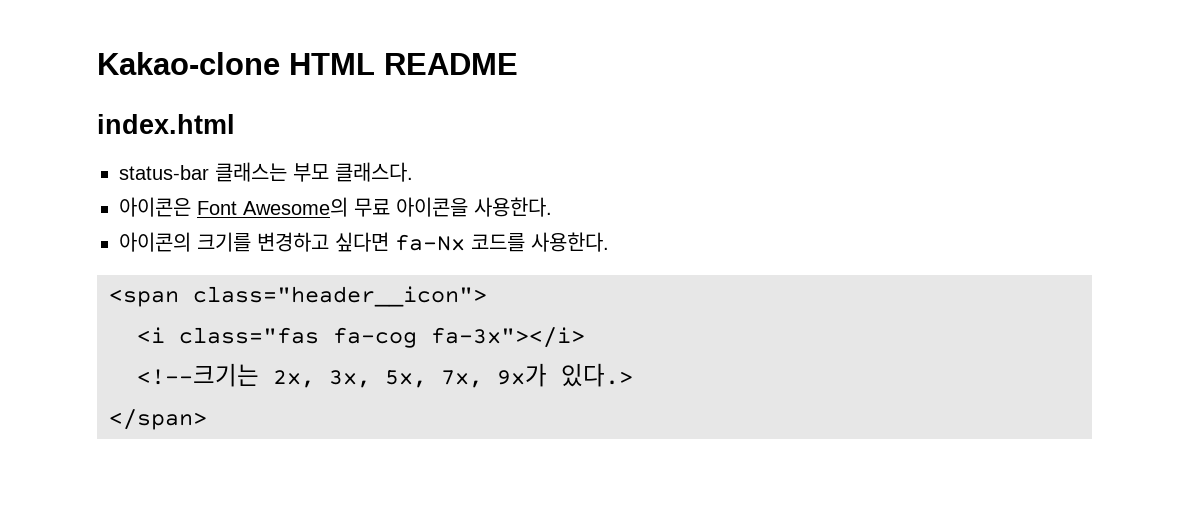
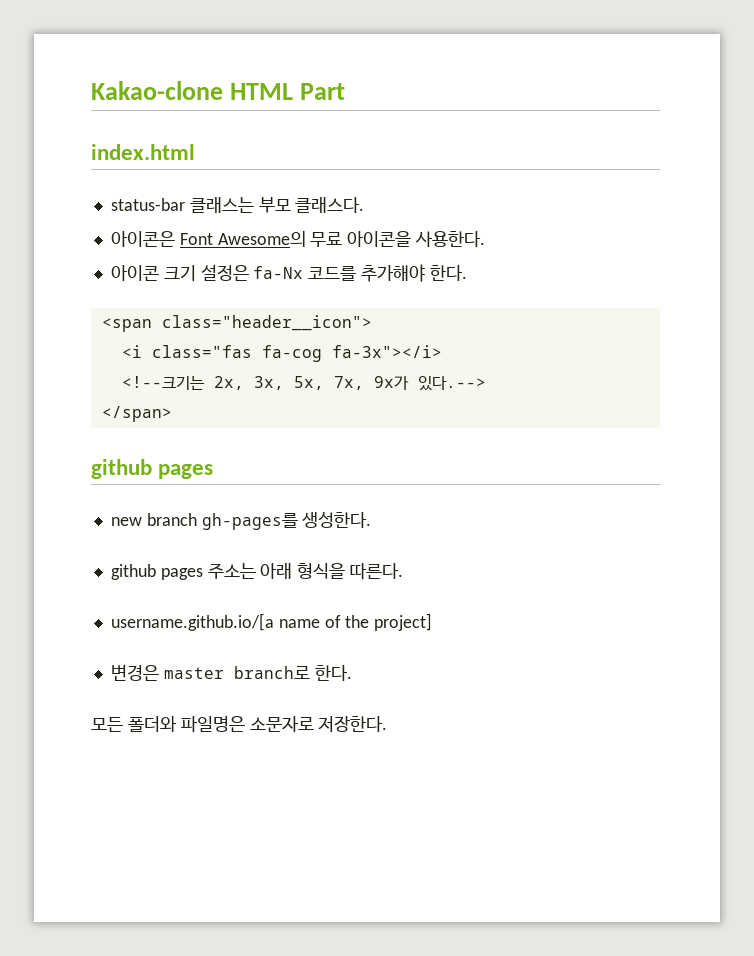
- Kakao-clone HTML README
+ Kakao-clone HTML Part
- 아이콘의 크기를 변경하고 싶다면 fa-Nx 코드를 사용한다.
+ 아이콘 크기 설정은 fa-Nx 코드를 추가해야 한다.
- <!--크기는 2x, 3x, 5x, 7x, 9x가 있다.>
+ <!--크기는 2x, 3x, 5x, 7x, 9x가 있다.-->
  </span>
+ github pages
+ new branch gh-pages를 생성한다.
+ github pages 주소는 아래 형식을 따른다.
+ username.github.io/[a name of the project]
+ 변경은 master branch로 한다.
+ 모든 폴더와 파일명은 소문자로 저장한다.

